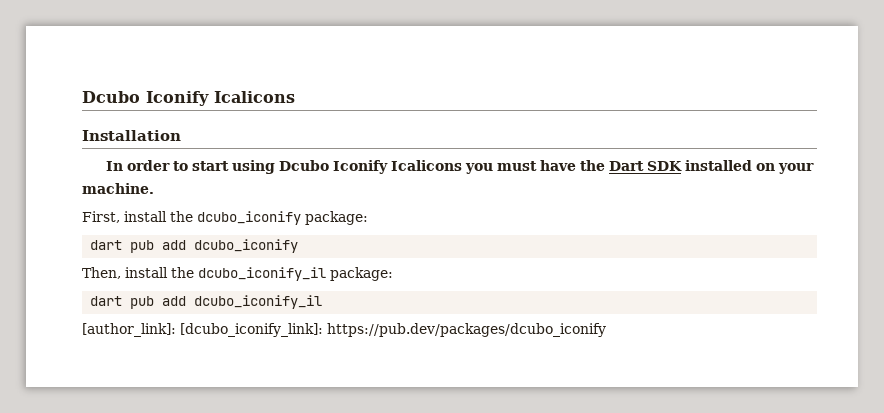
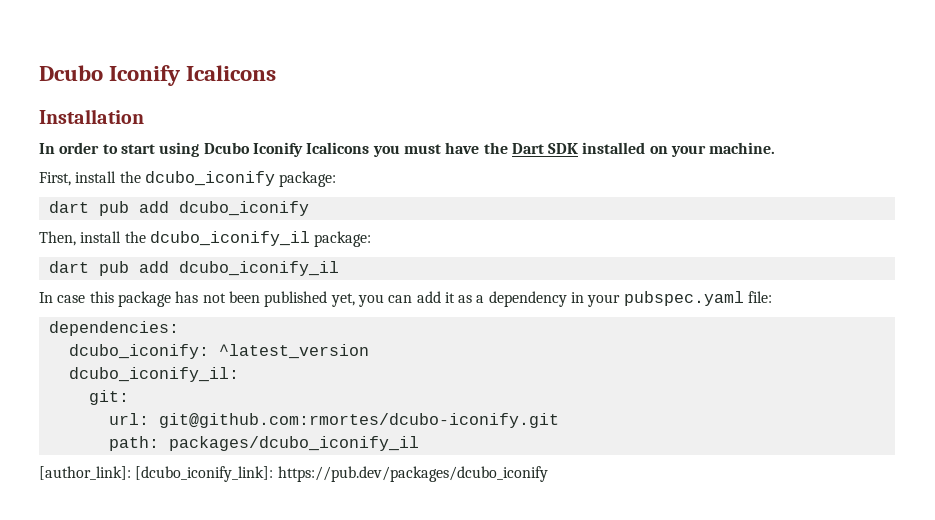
+ In case this package has not been published yet, you can add it as a dependency in your pubspec.yaml file:
+ dependencies:
+ dcubo_iconify: ^latest_version
+ dcubo_iconify_il:
+ git:
+ url: git@github.com:rmortes/dcubo-iconify.git
+ path: packages/dcubo_iconify_il

